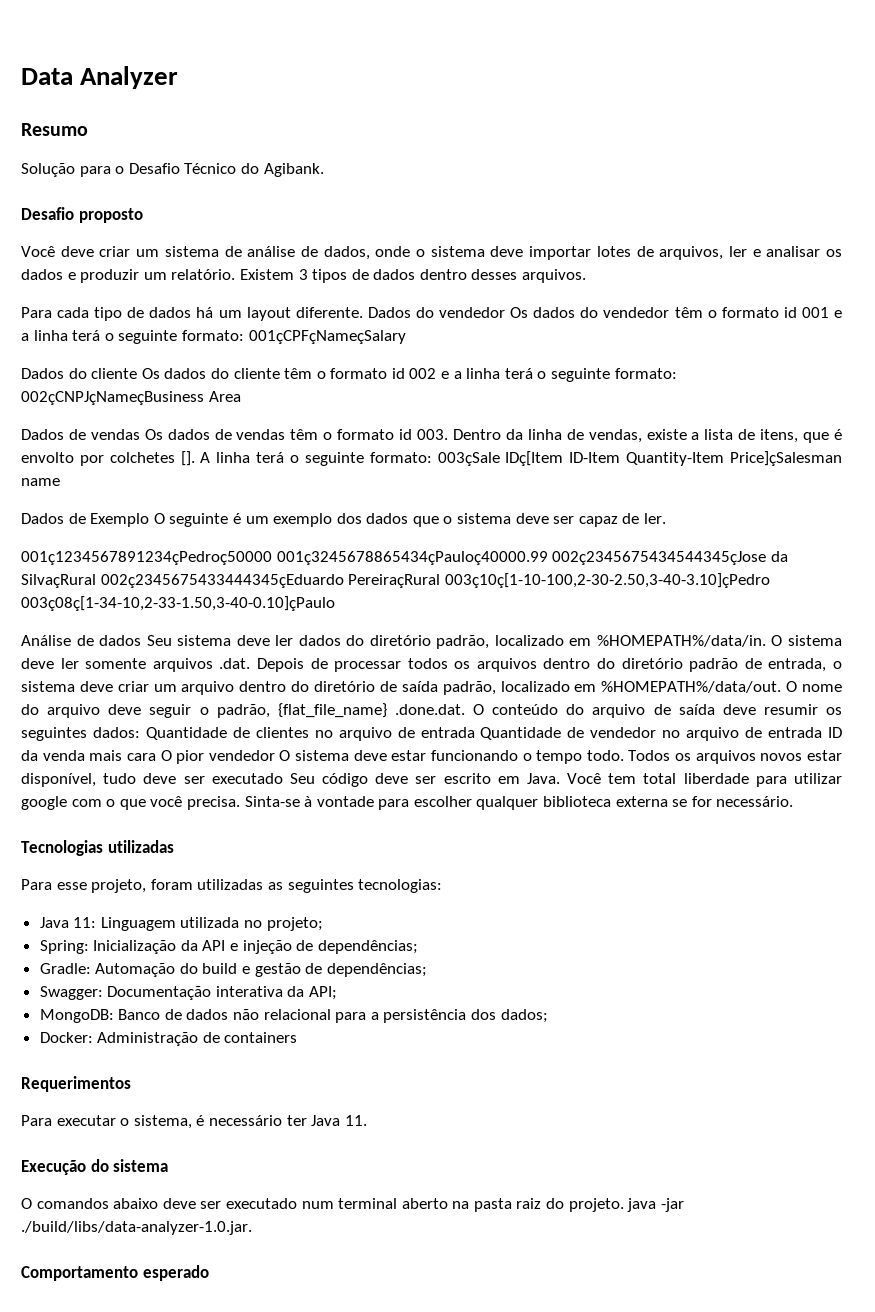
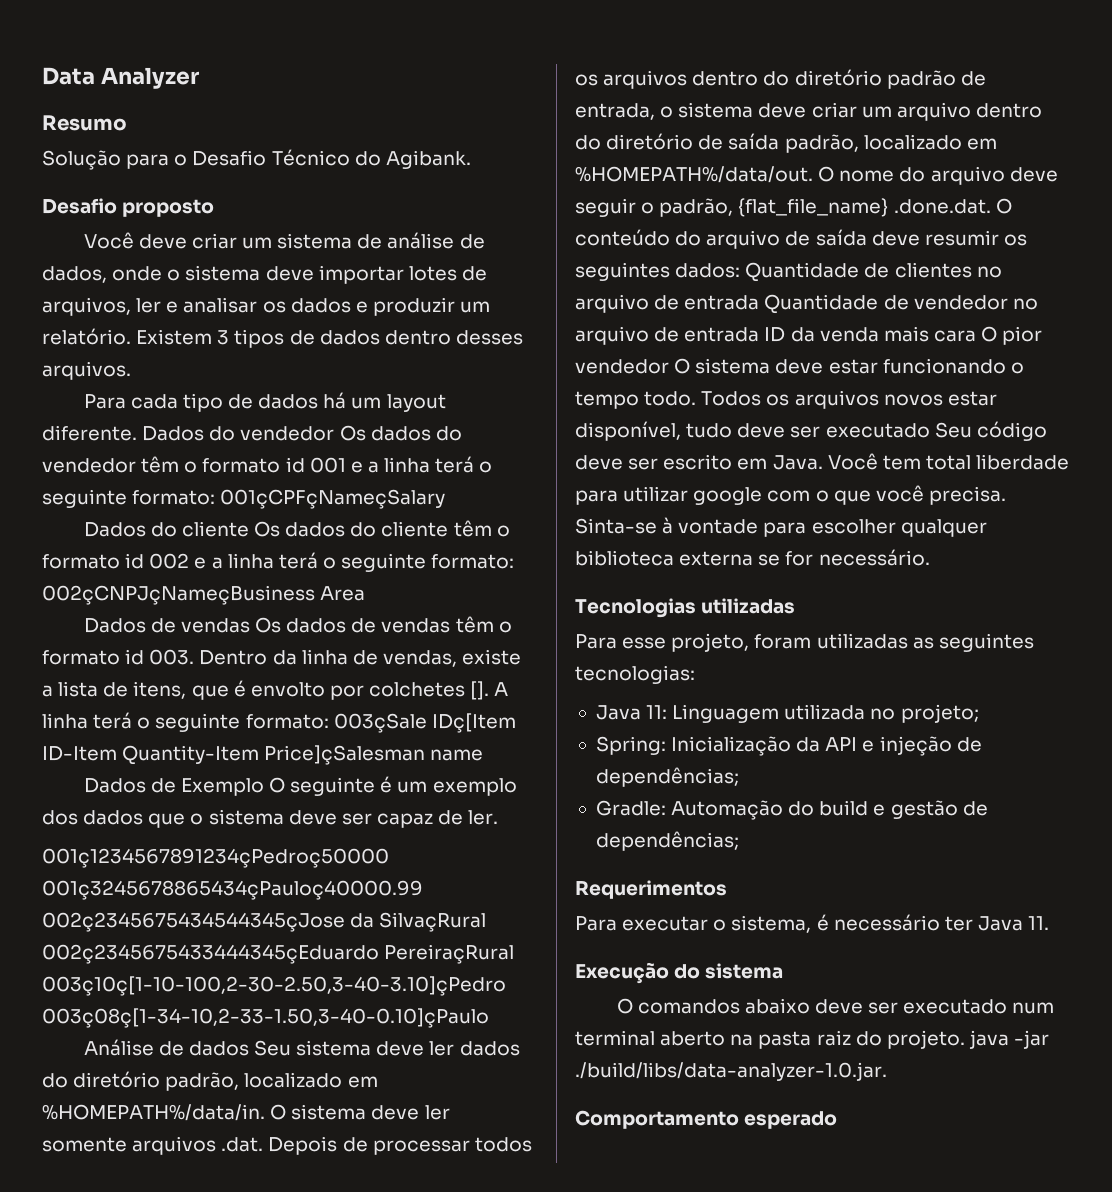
- Swagger: Documentação interativa da API;
- MongoDB: Banco de dados não relacional para a persistência dos dados;
- Docker: Administração de containers

